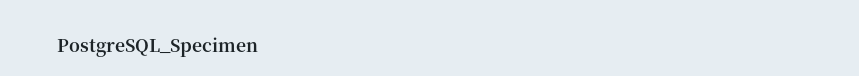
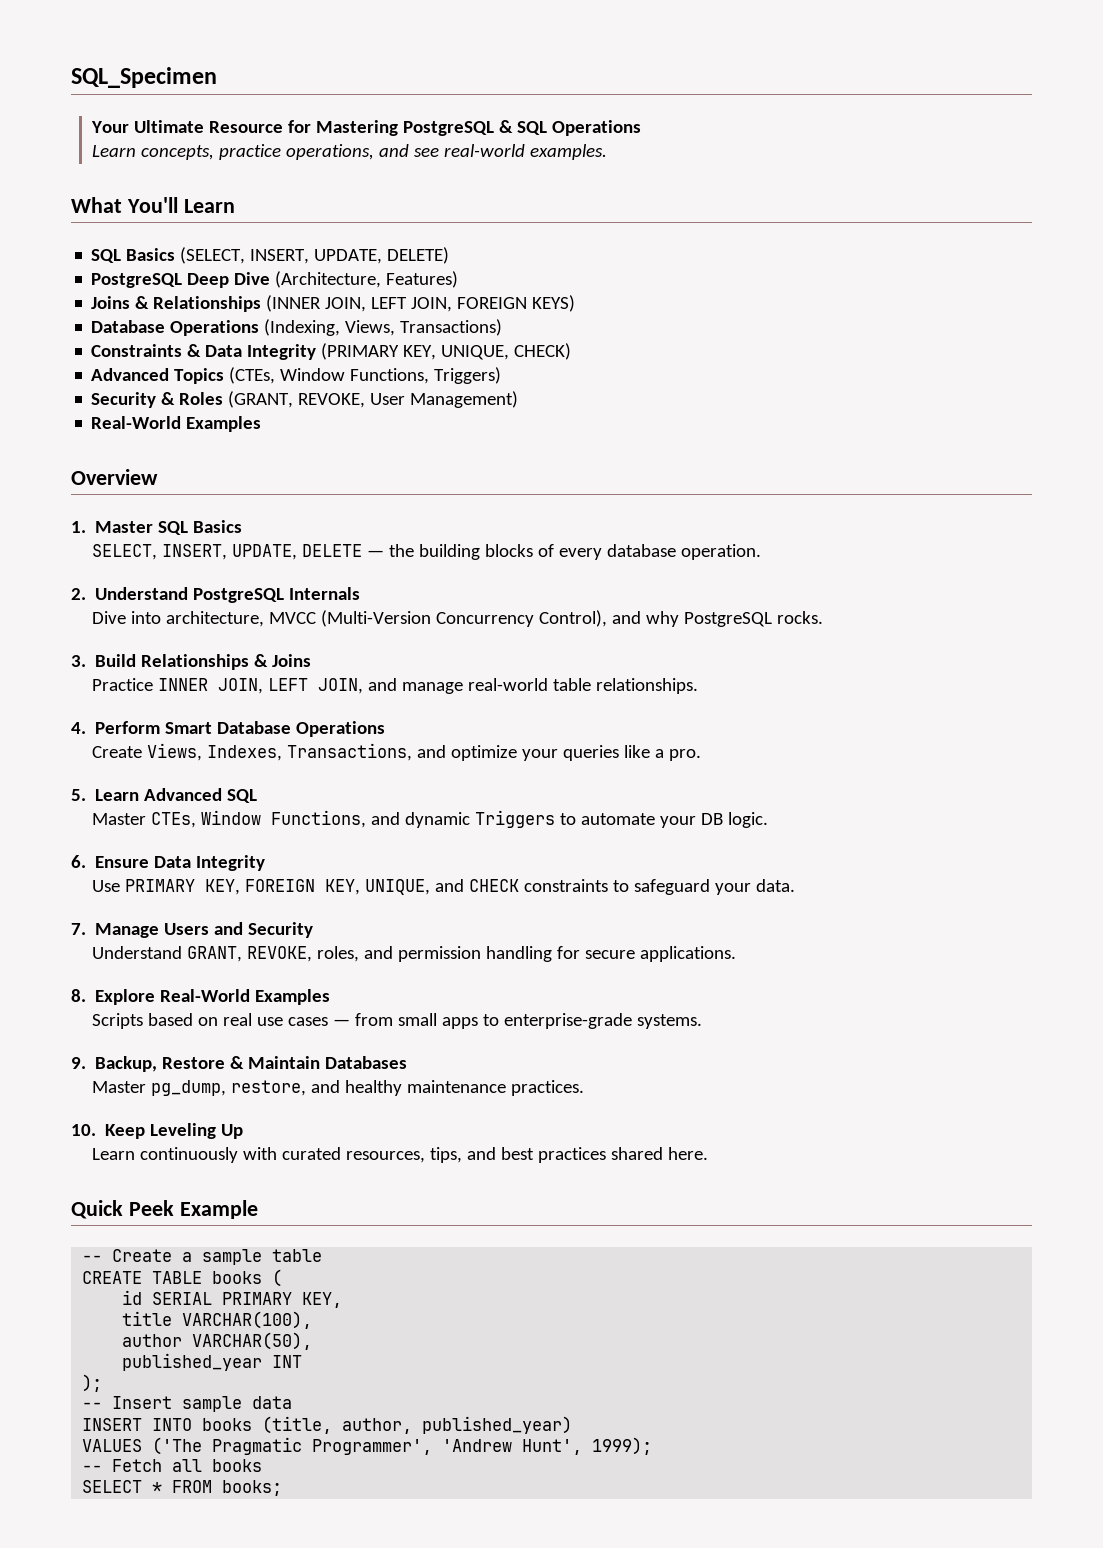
- PostgreSQL_Specimen
+ SQL_Specimen
+ Your Ultimate Resource for Mastering PostgreSQL & SQL Operations
+ Learn concepts, practice operations, and see real-world examples.
+ What You'll Learn
+ SQL Basics (SELECT, INSERT, UPDATE, DELETE)
+ PostgreSQL Deep Dive (Architecture, Features)
+ Joins & Relationships (INNER JOIN, LEFT JOIN, FOREIGN KEYS)
+ Database Operations (Indexing, Views, Transactions)
+ Constraints & Data Integrity (PRIMARY KEY, UNIQUE, CHECK)
+ Advanced Topics (CTEs, Window Functions, Triggers)
+ Security & Roles (GRANT, REVOKE, User Management)
+ Real-World Examples
+ Overview
+ 1. Master SQL Basics
+ SELECT, INSERT, UPDATE, DELETE — the building blocks of every database operation.
+ 2. Understand PostgreSQL Internals
+ Dive into architecture, MVCC (Multi-Version Concurrency Control), and why PostgreSQL rocks.
+ 3. Build Relationships & Joins
+ Practice INNER JOIN, LEFT JOIN, and manage real-world table relationships.
+ 4. Perform Smart Database Operations
+ Create Views, Indexes, Transactions, and optimize your queries like a pro.
+ 5. Learn Advanced SQL
+ Master CTEs, Window Functions, and dynamic Triggers to automate your DB logic.
+ 6. Ensure Data Integrity
+ Use PRIMARY KEY, FOREIGN KEY, UNIQUE, and CHECK constraints to safeguard your data.
+ 7. Manage Users and Security
+ Understand GRANT, REVOKE, roles, and permission handling for secure applications.
+ 8. Explore Real-World Examples
+ Scripts based on real use cases — from small apps to enterprise-grade systems.
+ 9. Backup, Restore & Maintain Databases
+ Master pg_dump, restore, and healthy maintenance practices.
+ 10. Keep Leveling Up
+ Learn continuously with curated resources, tips, and best practices shared here.
+ Quick Peek Example
+ -- Create a sample table
+ CREATE TABLE books (
+ id SERIAL PRIMARY KEY,
+ title VARCHAR(100),
+ author VARCHAR(50),
+ published_year INT
+ );
+ -- Insert sample data
+ INSERT INTO books (title, author, published_year)
+ VALUES ('The Pragmatic Programmer', 'Andrew Hunt', 1999);
+ -- Fetch all books
+ SELECT * FROM books;

